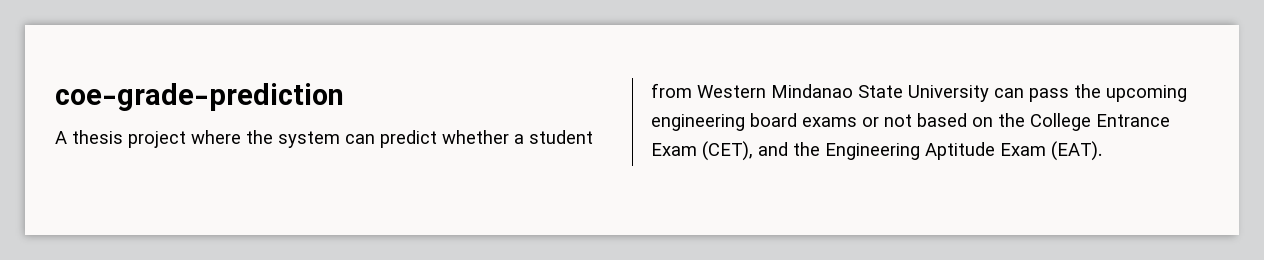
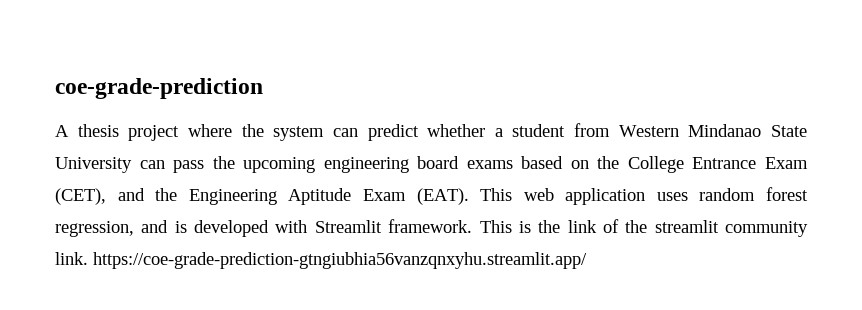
- A thesis project where the system can predict whether a student from Western Mindanao State University can pass the upcoming engineering board exams or not based on the College Entrance Exam (CET), and the Engineering Aptitude Exam (EAT).
+ A thesis project where the system can predict whether a student from Western Mindanao State University can pass the upcoming engineering board exams based on the College Entrance Exam (CET), and the Engineering Aptitude Exam (EAT).
+ This web application uses random forest regression, and is developed with Streamlit framework. This is the link of the streamlit community link. https://coe-grade-prediction-gtngiubhia56vanzqnxyhu.streamlit.app/

